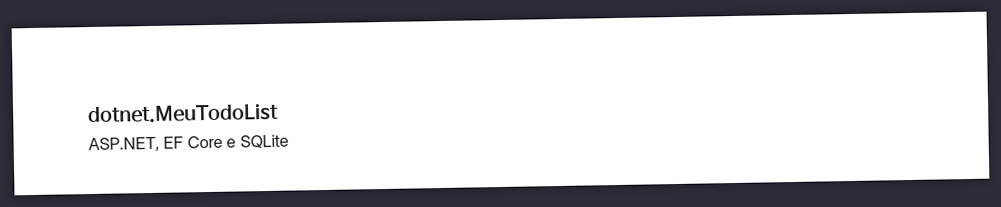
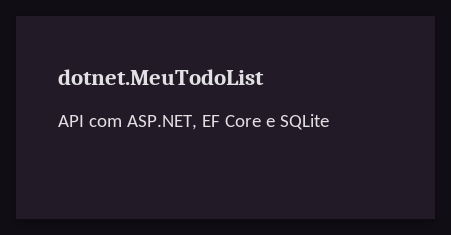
- ASP.NET, EF Core e SQLite
+ API com ASP.NET, EF Core e SQLite

